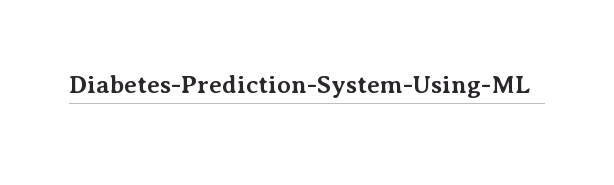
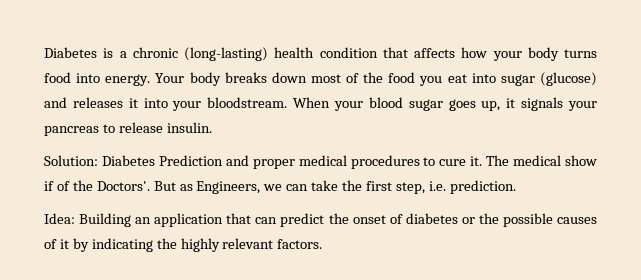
- Diabetes-Prediction-System-Using-ML
+ Diabetes is a chronic (long-lasting) health condition that affects how your body turns food into energy. Your body breaks down most of the food you eat into sugar (glucose) and releases it into your bloodstream. When your blood sugar goes up, it signals your pancreas to release insulin.
+ Solution: Diabetes Prediction and proper medical procedures to cure it. The medical show if of the Doctors'. But as Engineers, we can take the first step, i.e. prediction.
+ Idea: Building an application that can predict the onset of diabetes or the possible causes of it by indicating the highly relevant factors.

